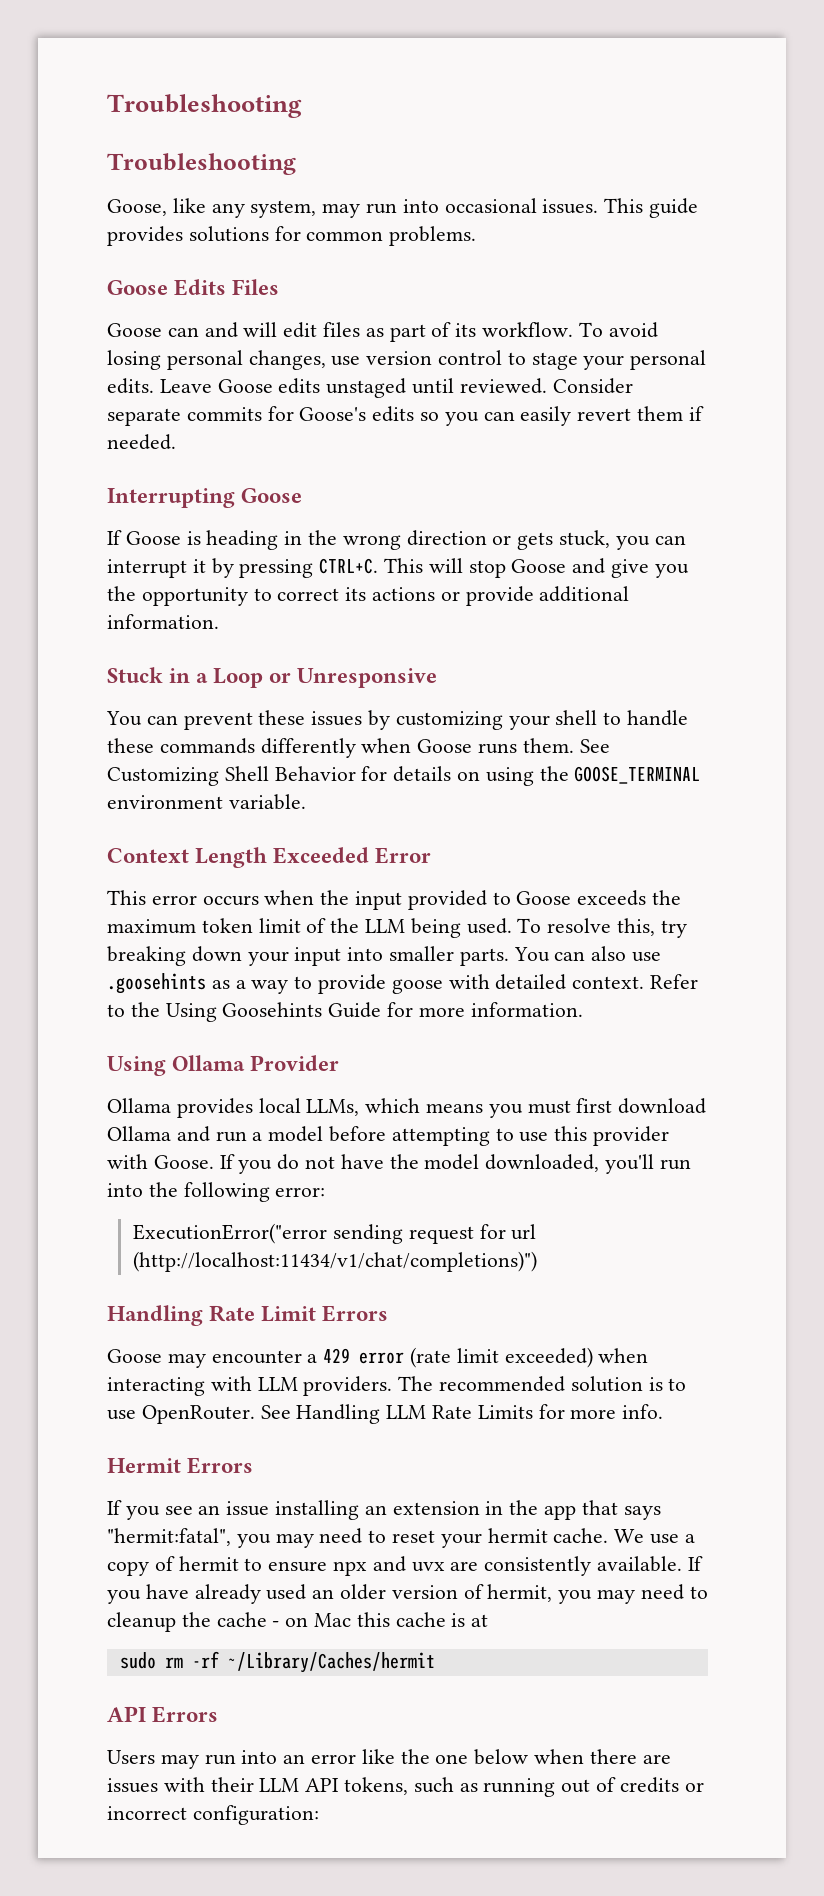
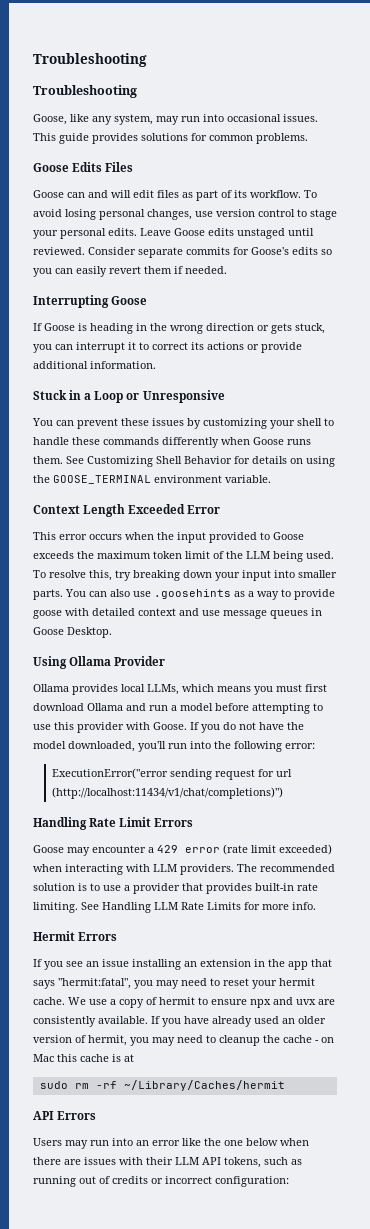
- If Goose is heading in the wrong direction or gets stuck, you can interrupt it by pressing CTRL+C. This will stop Goose and give you the opportunity to correct its actions or provide additional information.
+ If Goose is heading in the wrong direction or gets stuck, you can interrupt it to correct its actions or provide additional information.
- You can also use .goosehints as a way to provide goose with detailed context. Refer to the Using Goosehints Guide for more information.
+ You can also use .goosehints as a way to provide goose with detailed context and use message queues in Goose Desktop.
- The recommended solution is to use OpenRouter.
+ The recommended solution is to use a provider that provides built-in rate limiting.

